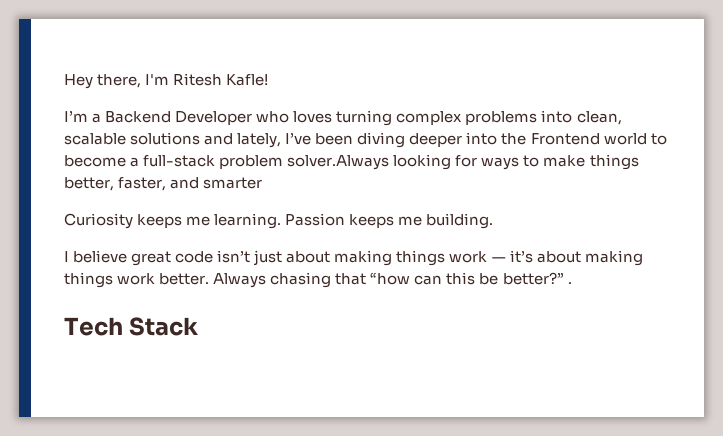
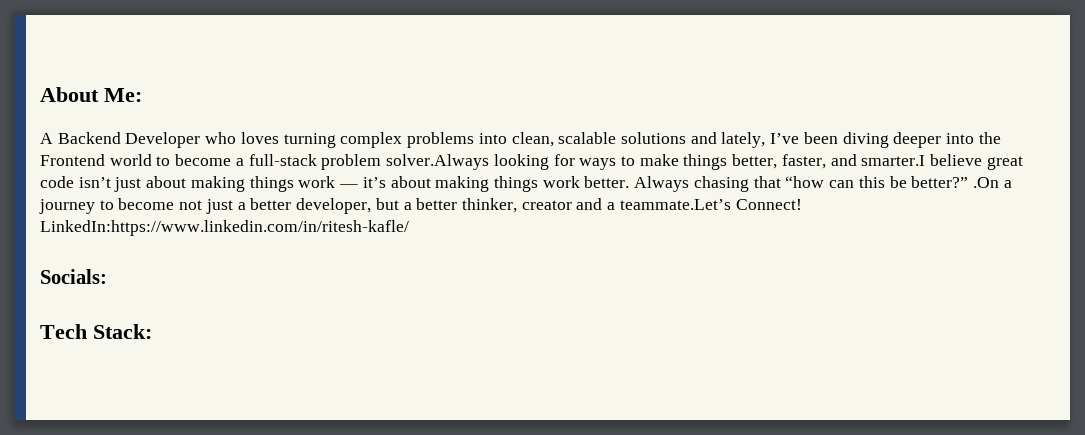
- Hey there, I'm Ritesh Kafle!
- I’m a Backend Developer who loves turning complex problems into clean, scalable solutions and lately, I’ve been diving deeper into the Frontend world to become a full-stack problem solver.Always looking for ways to make things better, faster, and smarter
- Curiosity keeps me learning. Passion keeps me building.
- I believe great code isn’t just about making things work — it’s about making things work better.
+ About Me:
+ A Backend Developer who loves turning complex problems into clean, scalable solutions and lately, I’ve been diving deeper into the Frontend world to become a full-stack problem solver.Always looking for ways to make things better, faster, and smarter.I believe great code isn’t just about making things work — it’s about making things work better.
- Always chasing that “how can this be better?” .
+ Always chasing that “how can this be better?” .On a journey to become not just a better developer, but a better thinker, creator and a teammate.Let’s Connect! LinkedIn:https://www.linkedin.com/in/ritesh-kafle/
+ Socials:
- Tech Stack
+ Tech Stack:

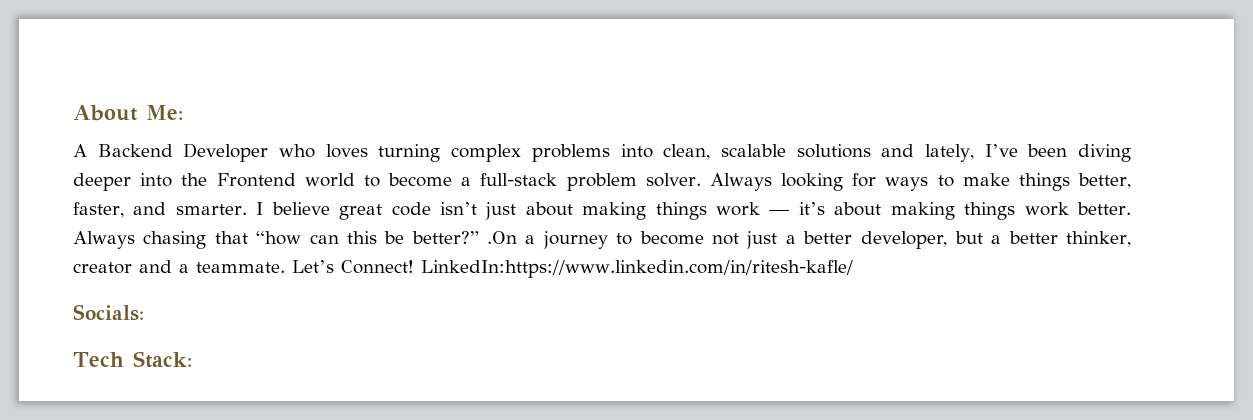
- A Backend Developer who loves turning complex problems into clean, scalable solutions and lately, I’ve been diving deeper into the Frontend world to become a full-stack problem solver.Always looking for ways to make things better, faster, and smarter.I believe great code isn’t just about making things work — it’s about making things work better.
+ A Backend Developer who loves turning complex problems into clean, scalable solutions and lately, I’ve been diving deeper into the Frontend world to become a full-stack problem solver. Always looking for ways to make things better, faster, and smarter. I believe great code isn’t just about making things work — it’s about making things work better.
- Always chasing that “how can this be better?” .On a journey to become not just a better developer, but a better thinker, creator and a teammate.Let’s Connect!
+ Always chasing that “how can this be better?” .On a journey to become not just a better developer, but a better thinker, creator and a teammate. Let’s Connect!

